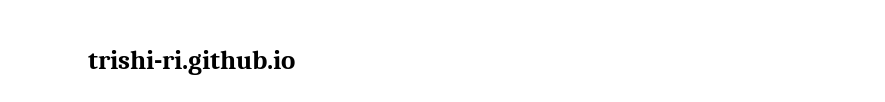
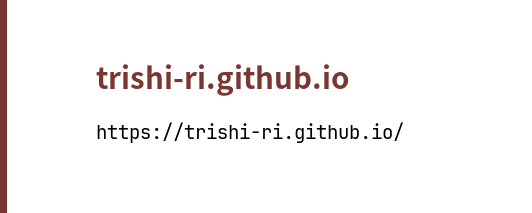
+ https://trishi-ri.github.io/

